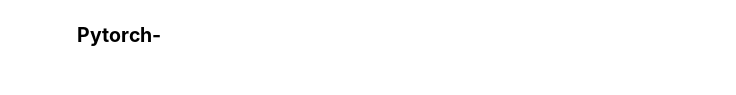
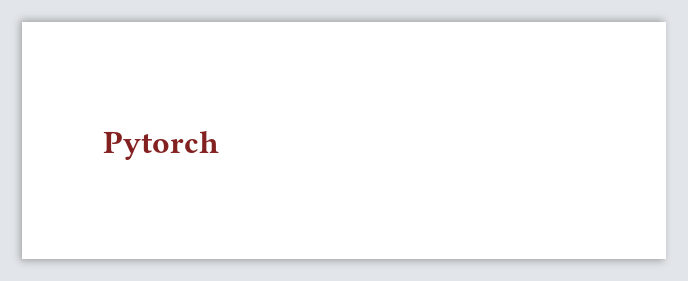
- Pytorch-
+ Pytorch

